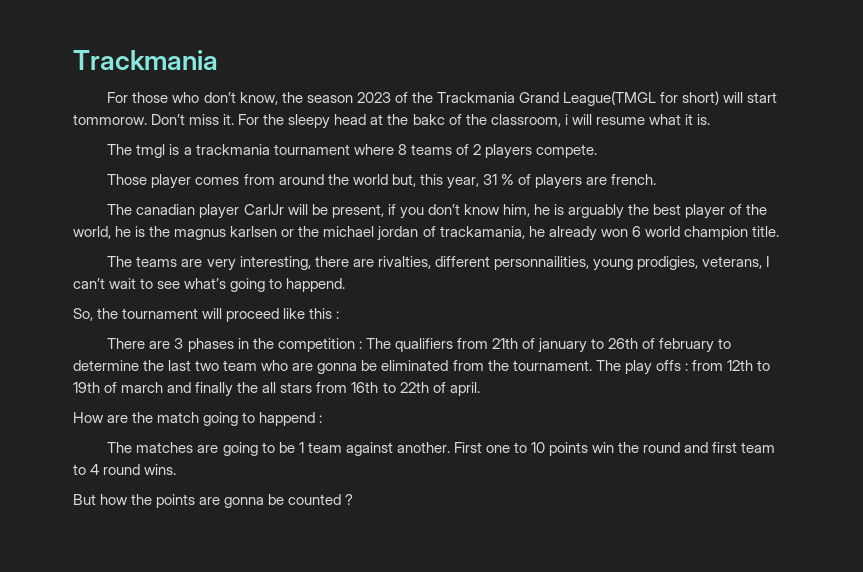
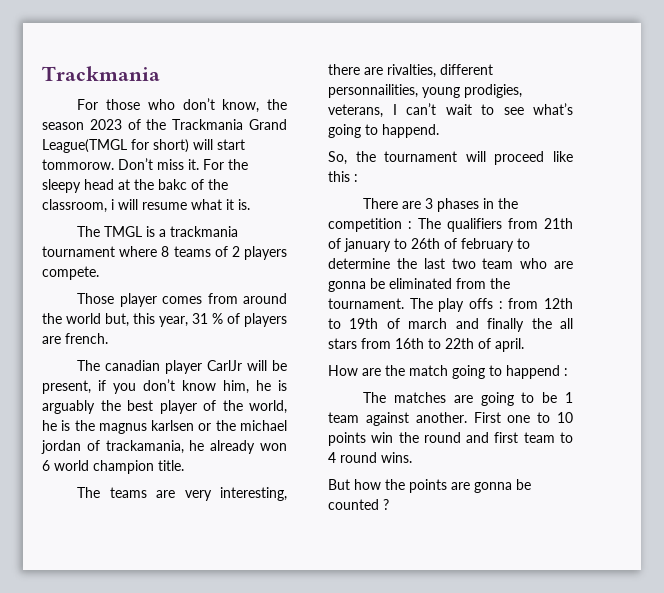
- The tmgl is a trackmania tournament where 8 teams of 2 players compete.
+ The TMGL is a trackmania tournament where 8 teams of 2 players compete.

